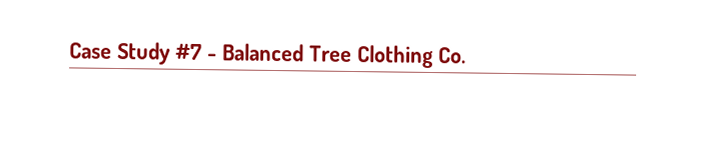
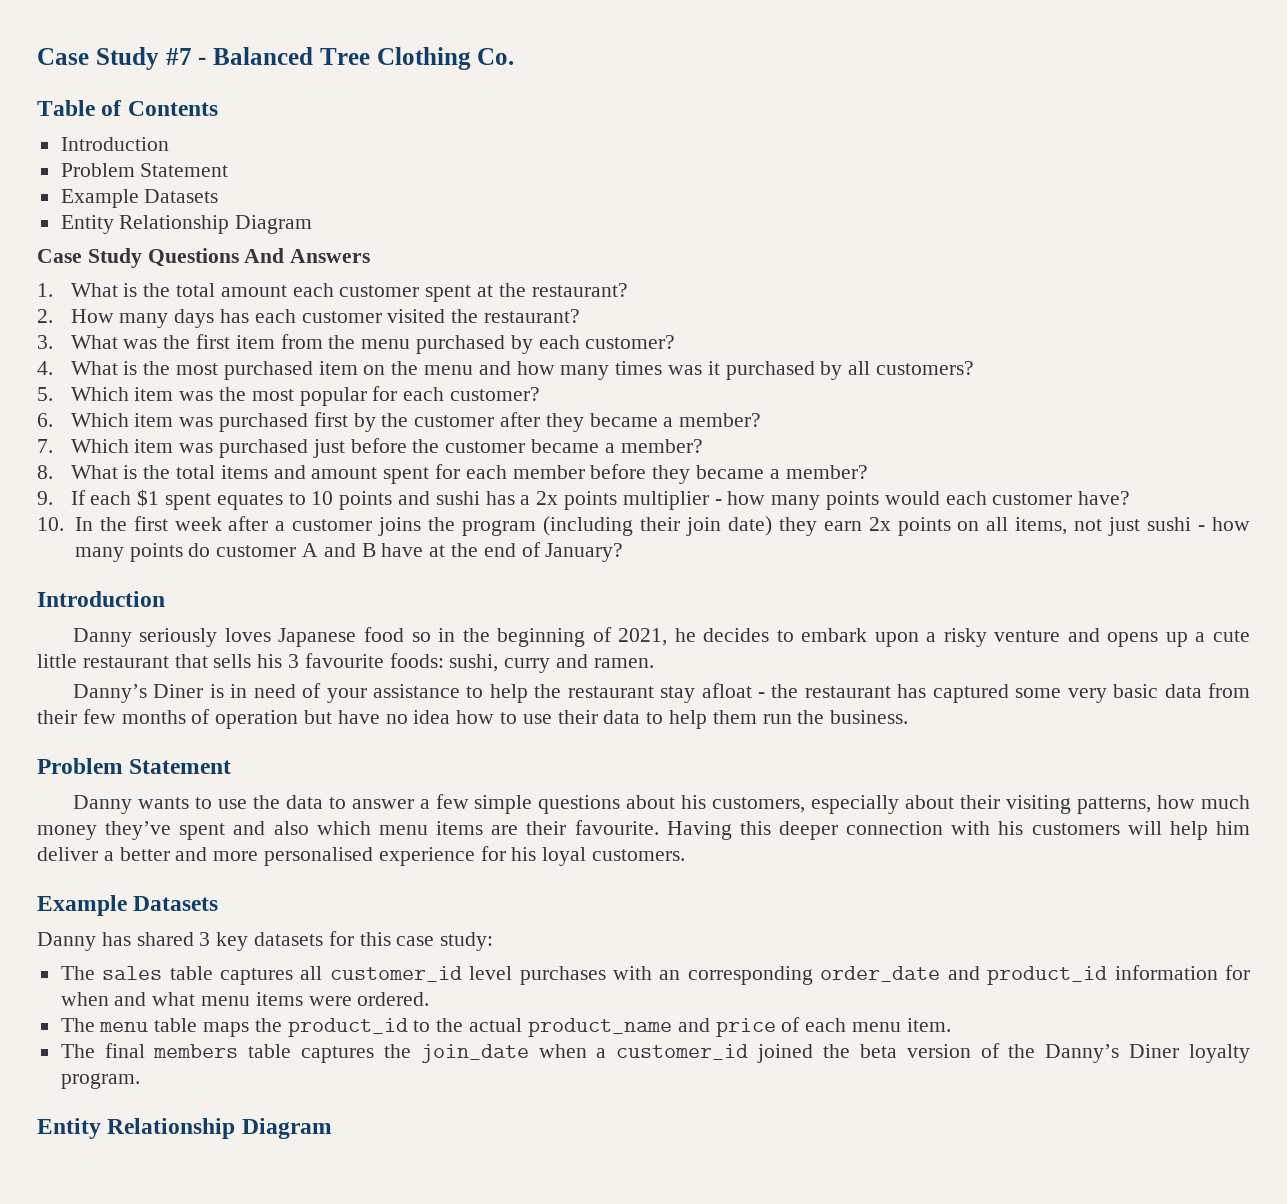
+ Table of Contents
+ Introduction
+ Problem Statement
+ Example Datasets
+ Entity Relationship Diagram
+ Case Study Questions And Answers
+ 1. What is the total amount each customer spent at the restaurant?
+ 2. How many days has each customer visited the restaurant?
+ 3. What was the first item from the menu purchased by each customer?
+ 4. What is the most purchased item on the menu and how many times was it purchased by all customers?
+ 5. Which item was the most popular for each customer?
+ 6. Which item was purchased first by the customer after they became a member?
+ 7. Which item was purchased just before the customer became a member?
+ 8. What is the total items and amount spent for each member before they became a member?
+ 9. If each $1 spent equates to 10 points and sushi has a 2x points multiplier - how many points would each customer have?
+ 10. In the first week after a customer joins the program (including their join date) they earn 2x points on all items, not just sushi - how many points do customer A and B have at the end of January?
+ Introduction
+ Danny seriously loves Japanese food so in the beginning of 2021, he decides to embark upon a risky venture and opens up a cute little restaurant that sells his 3 favourite foods: sushi, curry and ramen.
+ Danny’s Diner is in need of your assistance to help the restaurant stay afloat - the restaurant has captured some very basic data from their few months of operation but have no idea how to use their data to help them run the business.
+ Problem Statement
+ Danny wants to use the data to answer a few simple questions about his customers, especially about their visiting patterns, how much money they’ve spent and also which menu items are their favourite. Having this deeper connection with his customers will help him deliver a better and more personalised experience for his loyal customers.
+ Example Datasets
+ Danny has shared 3 key datasets for this case study:
+ The sales table captures all customer_id level purchases with an corresponding order_date and product_id information for when and what menu items were ordered.
+ The menu table maps the product_id to the actual product_name and price of each menu item.
+ The final members table captures the join_date when a customer_id joined the beta version of the Danny’s Diner loyalty program.
+ Entity Relationship Diagram

